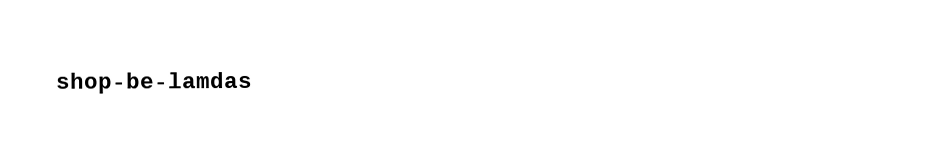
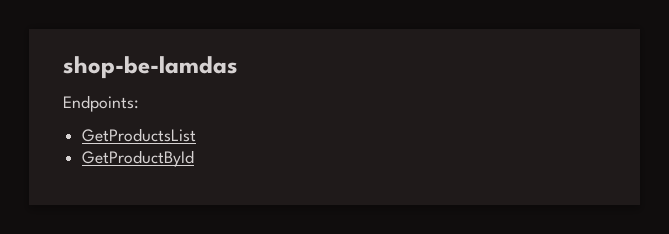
+ Endpoints:
+ GetProductsList
+ GetProductById

